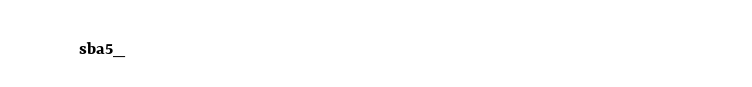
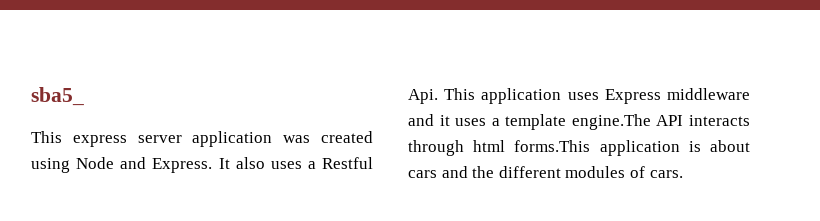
+ This express server application was created using Node and Express. It also uses a Restful Api. This application uses Express middleware and it uses a template engine.The API interacts through html forms.This application is about cars and the different modules of cars.

